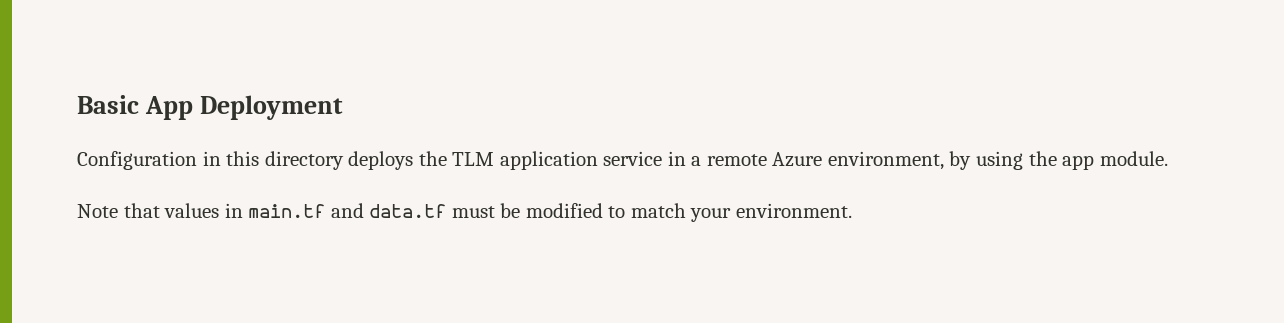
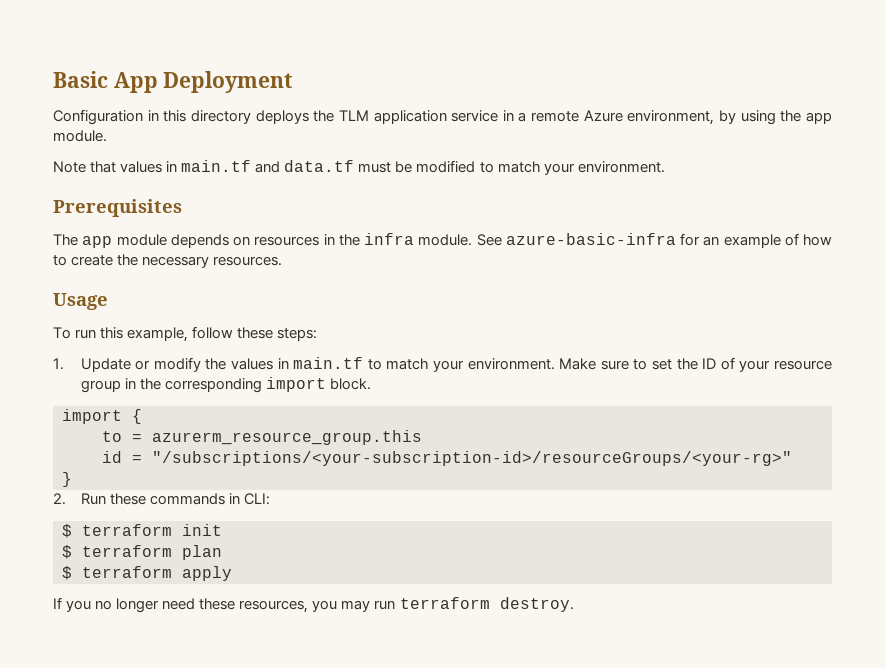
+ Prerequisites
+ The app module depends on resources in the infra module. See azure-basic-infra for an example of how to create the necessary resources.
+ Usage
+ To run this example, follow these steps:
+ 1. Update or modify the values in main.tf to match your environment. Make sure to set the ID of your resource group in the corresponding import block.
+ import {
+ to = azurerm_resource_group.this
+ id = "/subscriptions/<your-subscription-id>/resourceGroups/<your-rg>"
+ }
+ 2. Run these commands in CLI:
+ $ terraform init
+ $ terraform plan
+ $ terraform apply
+ If you no longer need these resources, you may run terraform destroy.

